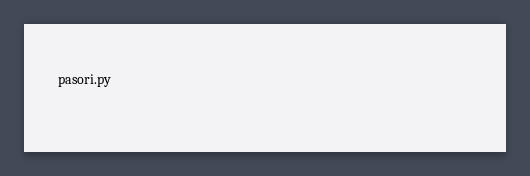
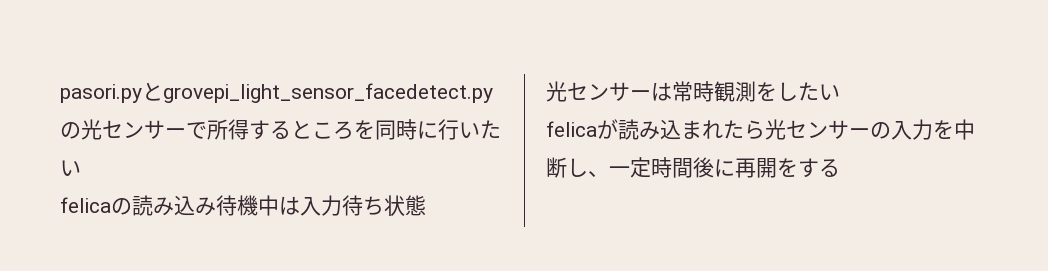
- pasori.py
+ pasori.pyとgrovepi_light_sensor_facedetect.pyの光センサーで所得するところを同時に行いたい
+ felicaの読み込み待機中は入力待ち状態
+ 光センサーは常時観測をしたい
+ felicaが読み込まれたら光センサーの入力を中断し、一定時間後に再開をする

